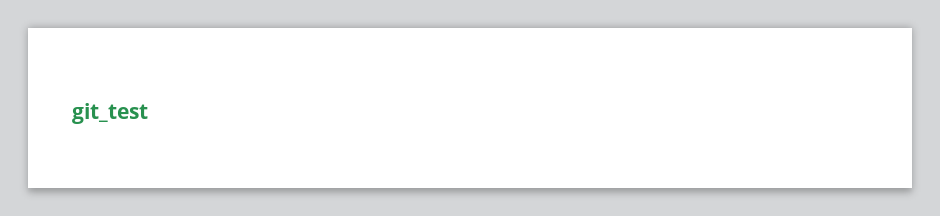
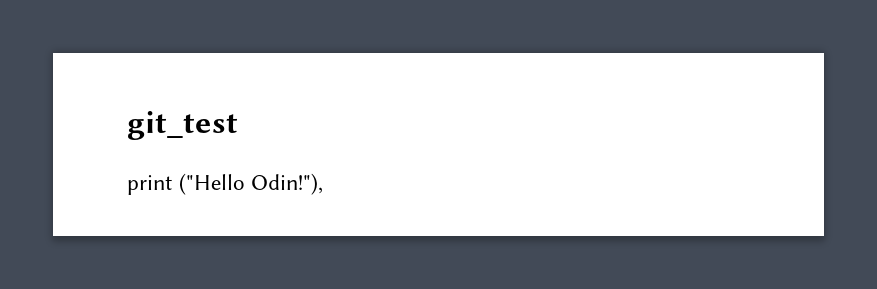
+ print ("Hello Odin!"),

